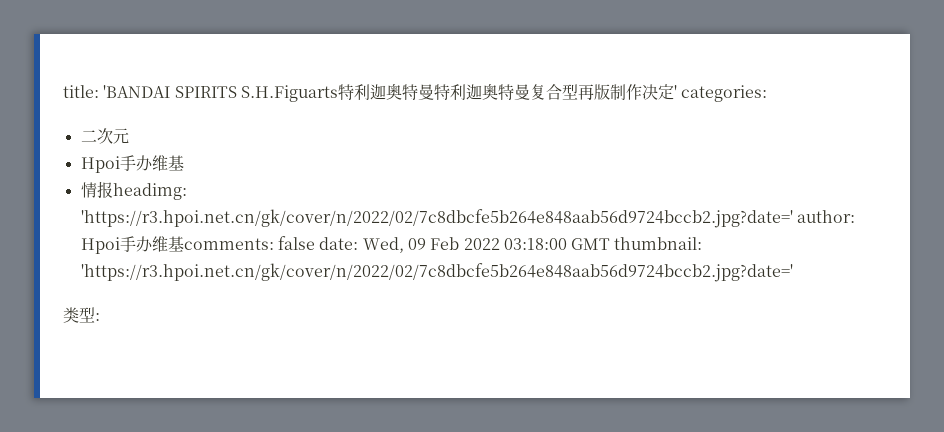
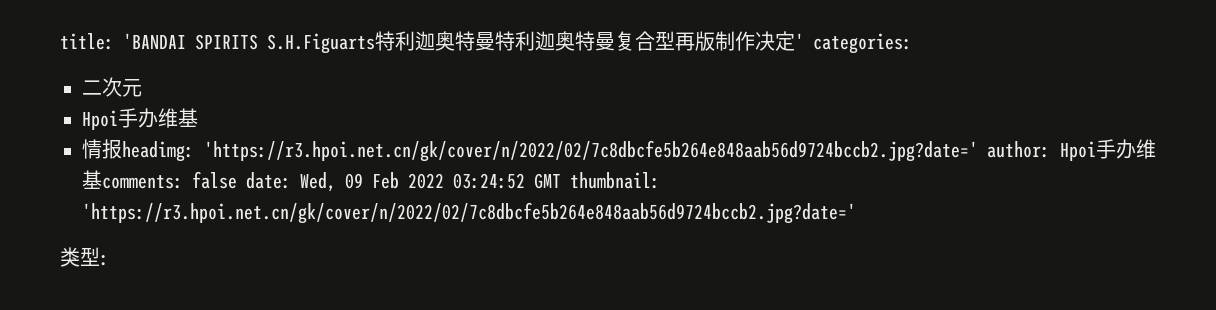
- 情报headimg: 'https://r3.hpoi.net.cn/gk/cover/n/2022/02/7c8dbcfe5b264e848aab56d9724bccb2.jpg?date=' author: Hpoi手办维基comments: false date: Wed, 09 Feb 2022 03:18:00 GMT thumbnail: 'https://r3.hpoi.net.cn/gk/cover/n/2022/02/7c8dbcfe5b264e848aab56d9724bccb2.jpg?date='
+ 情报headimg: 'https://r3.hpoi.net.cn/gk/cover/n/2022/02/7c8dbcfe5b264e848aab56d9724bccb2.jpg?date=' author: Hpoi手办维基comments: false date: Wed, 09 Feb 2022 03:24:52 GMT thumbnail: 'https://r3.hpoi.net.cn/gk/cover/n/2022/02/7c8dbcfe5b264e848aab56d9724bccb2.jpg?date='

